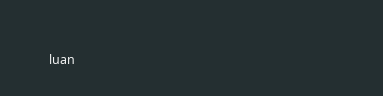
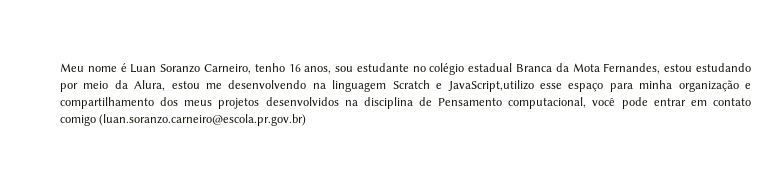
- luan
+ Meu nome é Luan Soranzo Carneiro, tenho 16 anos, sou estudante no colégio estadual Branca da Mota Fernandes, estou estudando por meio da Alura, estou me desenvolvendo na linguagem Scratch e JavaScript,utilizo esse espaço para minha organização e compartilhamento dos meus projetos desenvolvidos na disciplina de Pensamento computacional, você pode entrar em contato comigo (luan.soranzo.carneiro@escola.pr.gov.br)

